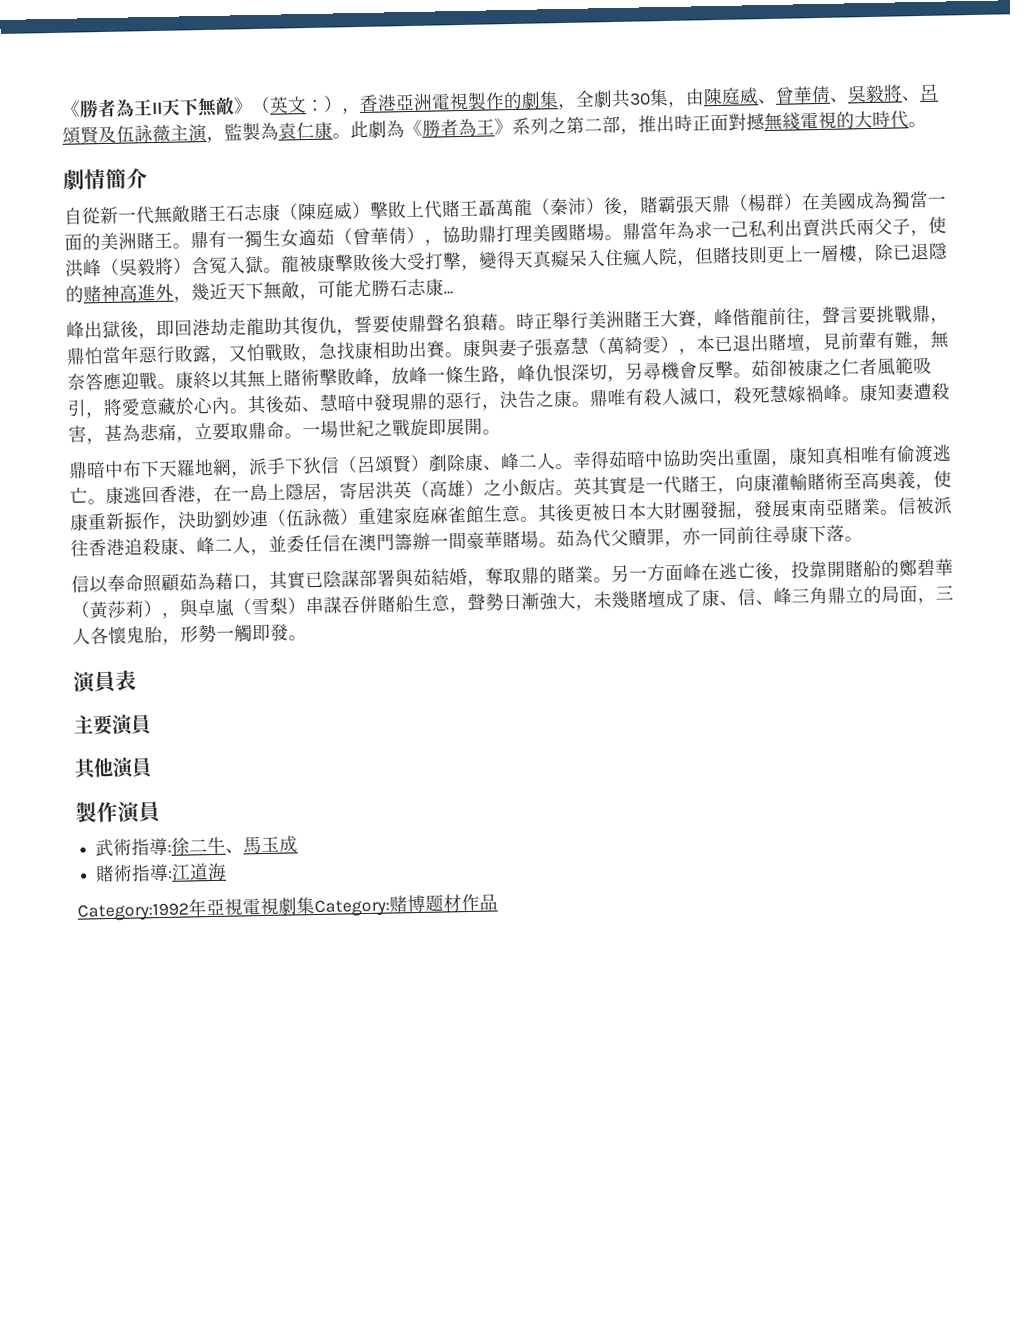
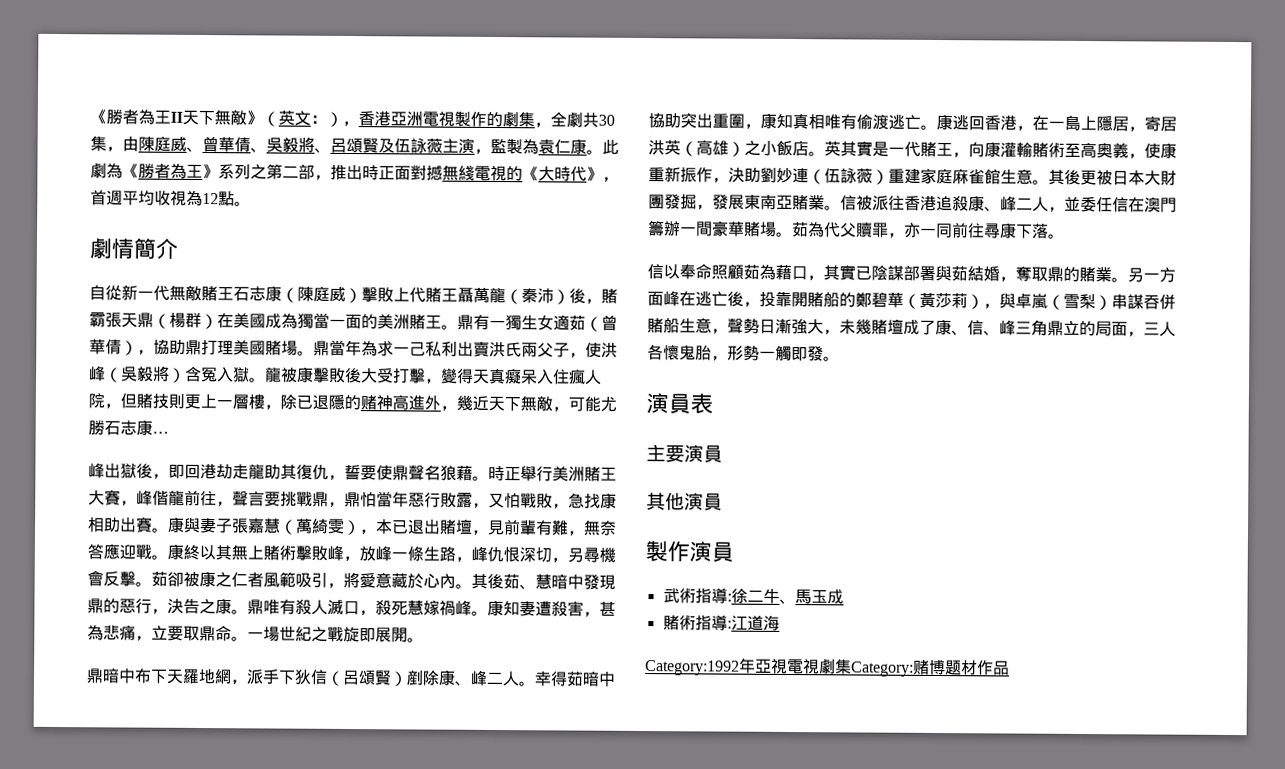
- 此劇為《勝者為王》系列之第二部，推出時正面對撼無綫電視的大時代。
+ 此劇為《勝者為王》系列之第二部，推出時正面對撼無綫電視的《大時代》，首週平均收視為12點。

